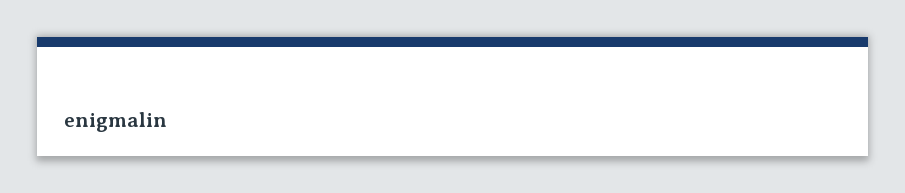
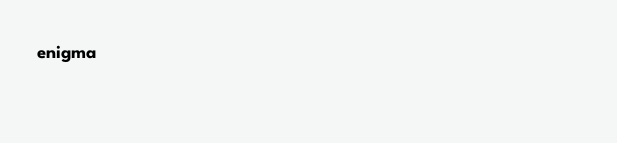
- enigmalin
+ enigma

